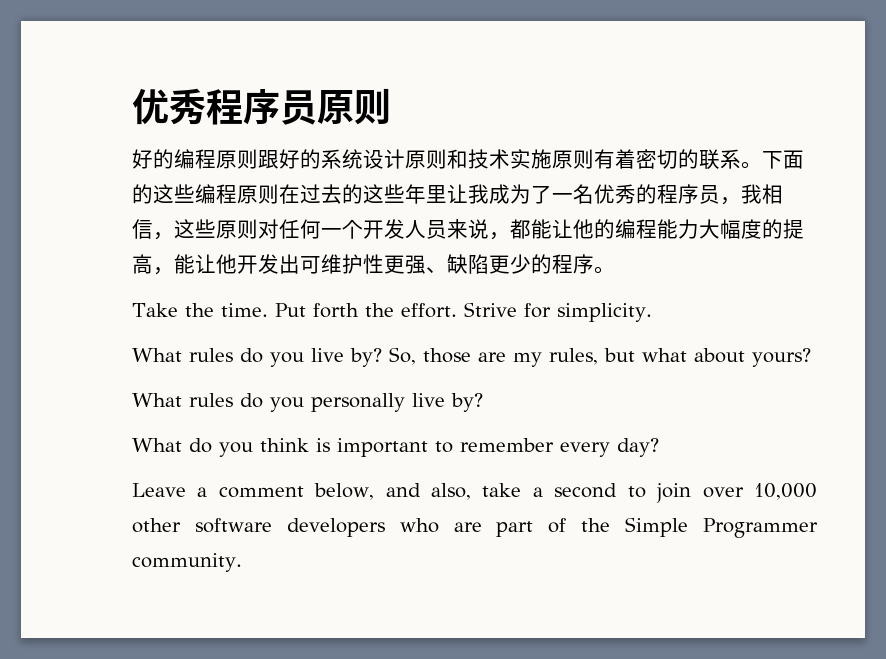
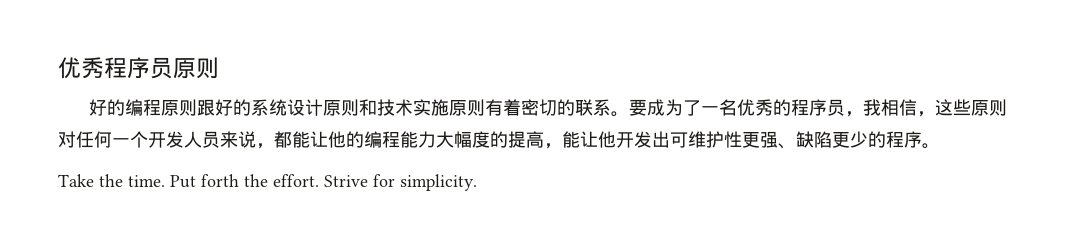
- 下面的这些编程原则在过去的这些年里让我成为了一名优秀的程序员，我相信，这些原则对任何一个开发人员来说，都能让他的编程能力大幅度的提高，能让他开发出可维护性更强、缺陷更少的程序。
+ 要成为了一名优秀的程序员，我相信，这些原则对任何一个开发人员来说，都能让他的编程能力大幅度的提高，能让他开发出可维护性更强、缺陷更少的程序。
- What rules do you live by? So, those are my rules, but what about yours?
- What rules do you personally live by?
- What do you think is important to remember every day?
- Leave a comment below, and also, take a second to join over 10,000 other software developers who are part of the Simple Programmer community.

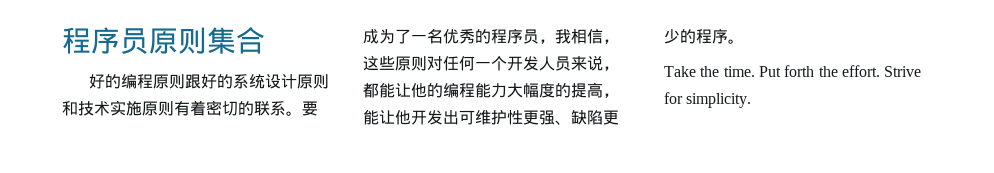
- 优秀程序员原则
+ 程序员原则集合

